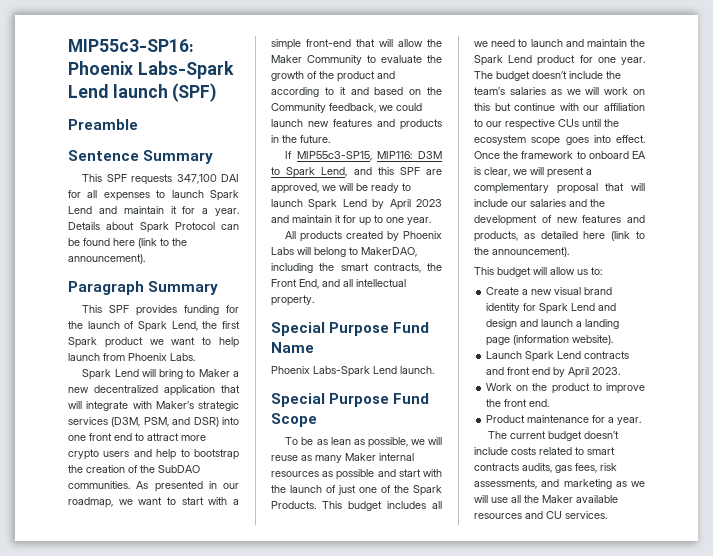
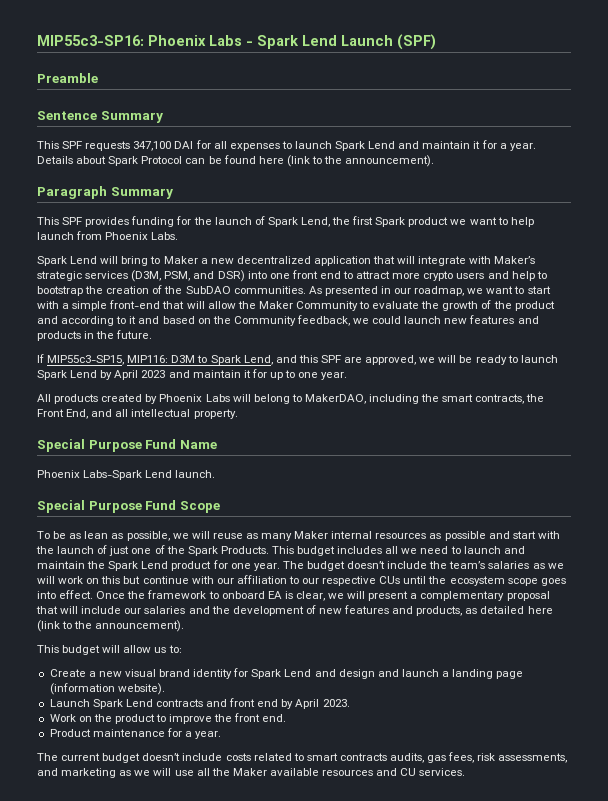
- MIP55c3-SP16: Phoenix Labs-Spark Lend launch (SPF)
+ MIP55c3-SP16: Phoenix Labs - Spark Lend Launch (SPF)

